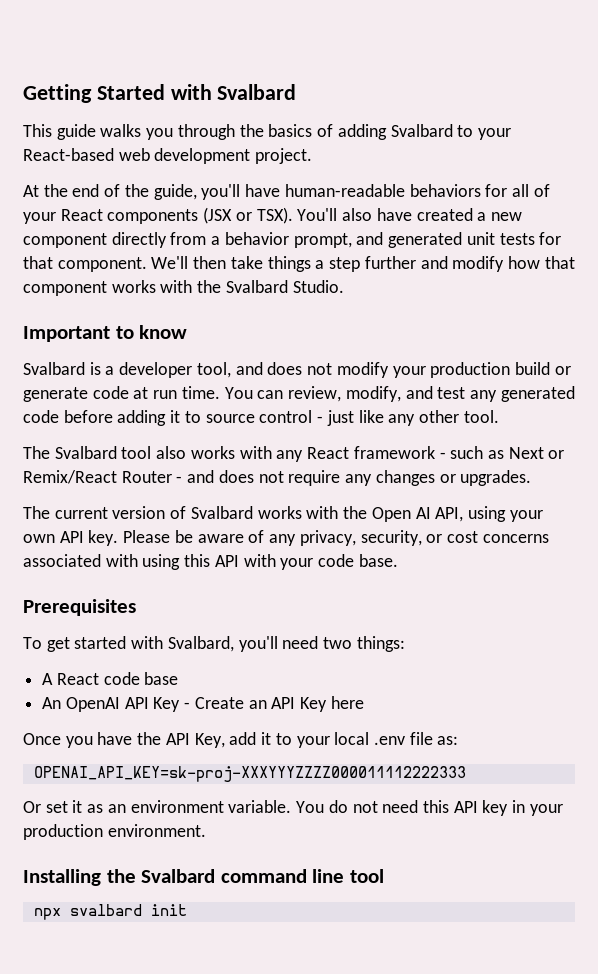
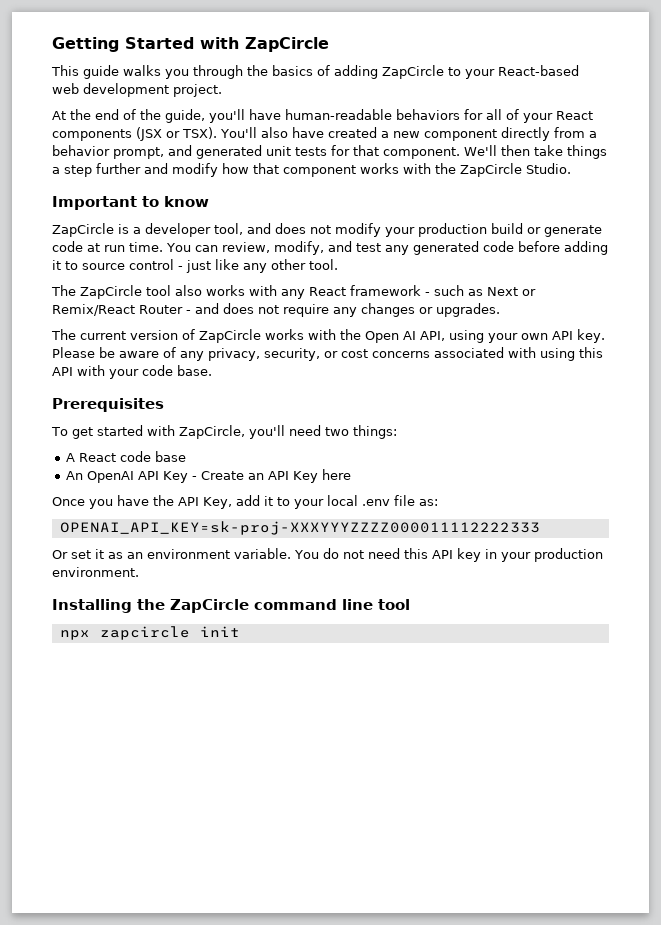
- Getting Started with Svalbard
+ Getting Started with ZapCircle
- This guide walks you through the basics of adding Svalbard to your React-based web development project.
+ This guide walks you through the basics of adding ZapCircle to your React-based web development project.
- We'll then take things a step further and modify how that component works with the Svalbard Studio.
+ We'll then take things a step further and modify how that component works with the ZapCircle Studio.
- Svalbard is a developer tool, and does not modify your production build or generate code at run time.
+ ZapCircle is a developer tool, and does not modify your production build or generate code at run time.
- The Svalbard tool also works with any React framework - such as Next or Remix/React Router - and does not require any changes or upgrades.
+ The ZapCircle tool also works with any React framework - such as Next or Remix/React Router - and does not require any changes or upgrades.
- The current version of Svalbard works with the Open AI API, using your own API key.
+ The current version of ZapCircle works with the Open AI API, using your own API key.
- To get started with Svalbard, you'll need two things:
+ To get started with ZapCircle, you'll need two things:
- Installing the Svalbard command line tool
+ Installing the ZapCircle command line tool
- npx svalbard init
+ npx zapcircle init

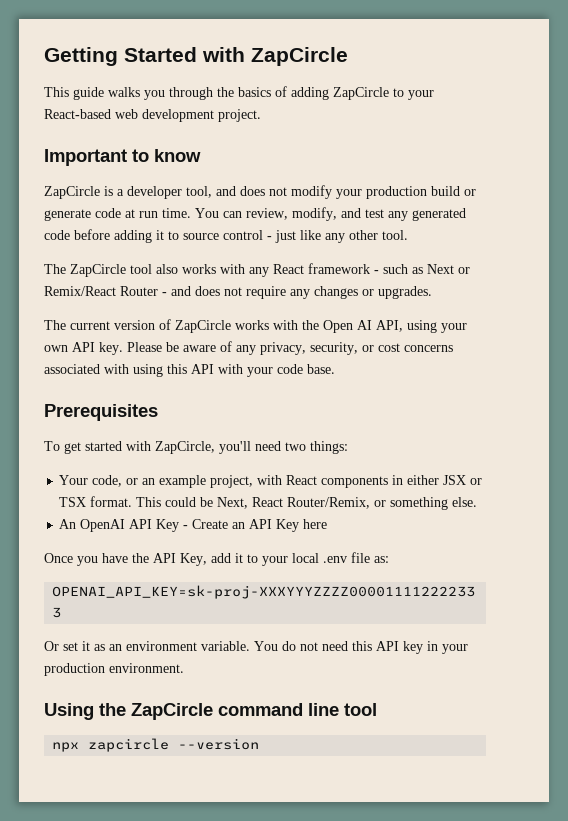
- At the end of the guide, you'll have human-readable behaviors for all of your React components (JSX or TSX). You'll also have created a new component directly from a behavior prompt, and generated unit tests for that component. We'll then take things a step further and modify how that component works with the ZapCircle Studio.
- A React code base
+ Your code, or an example project, with React components in either JSX or TSX format. This could be Next, React Router/Remix, or something else.
- Installing the ZapCircle command line tool
+ Using the ZapCircle command line tool
- npx zapcircle init
+ npx zapcircle --version

